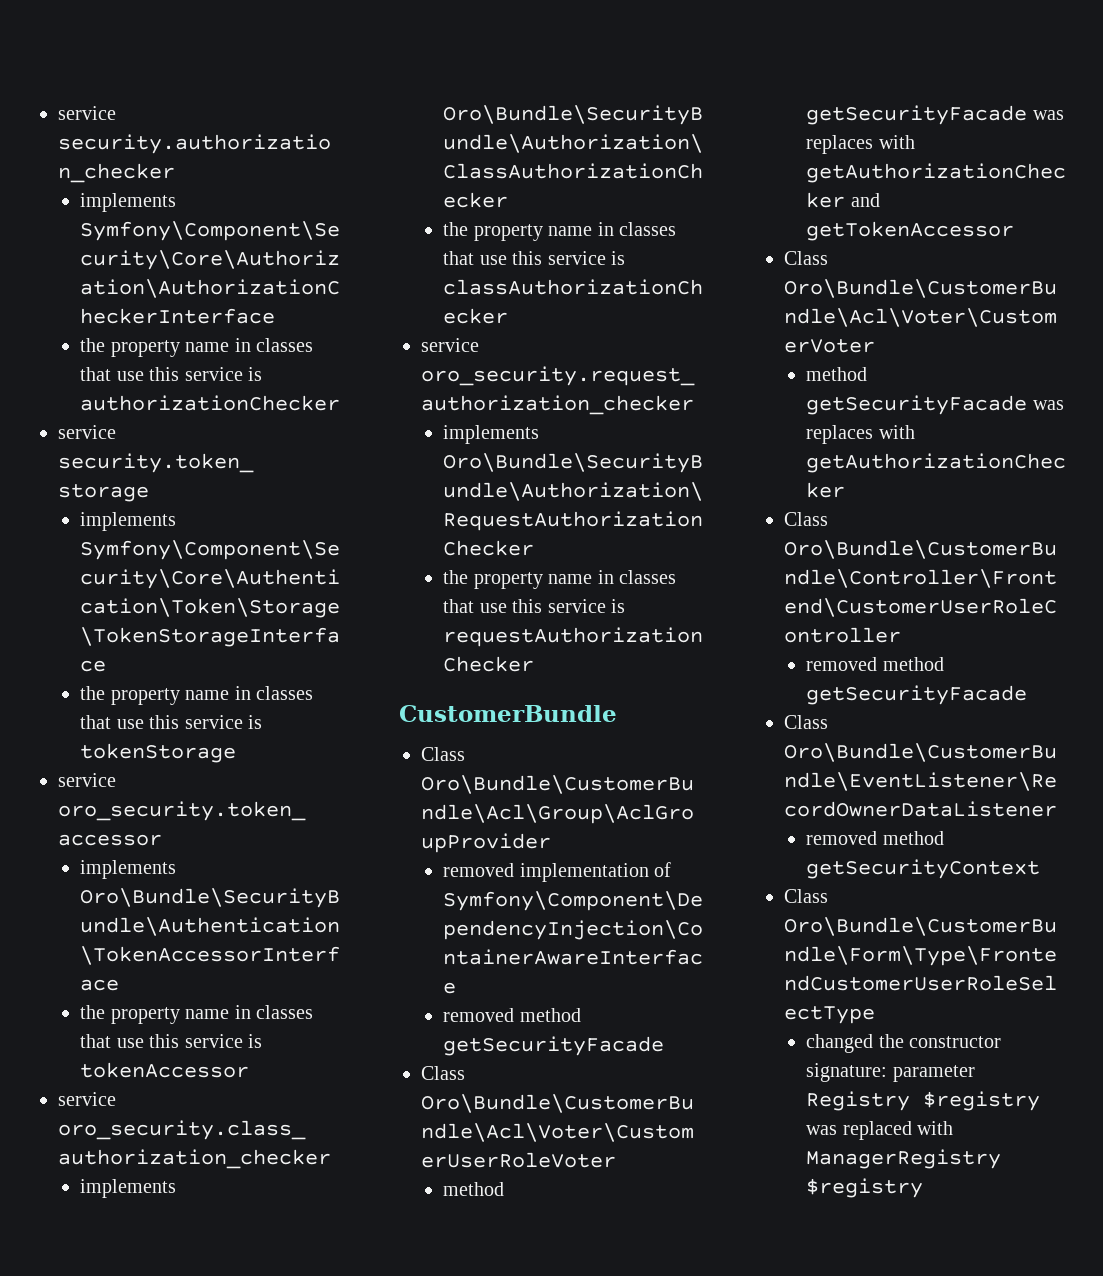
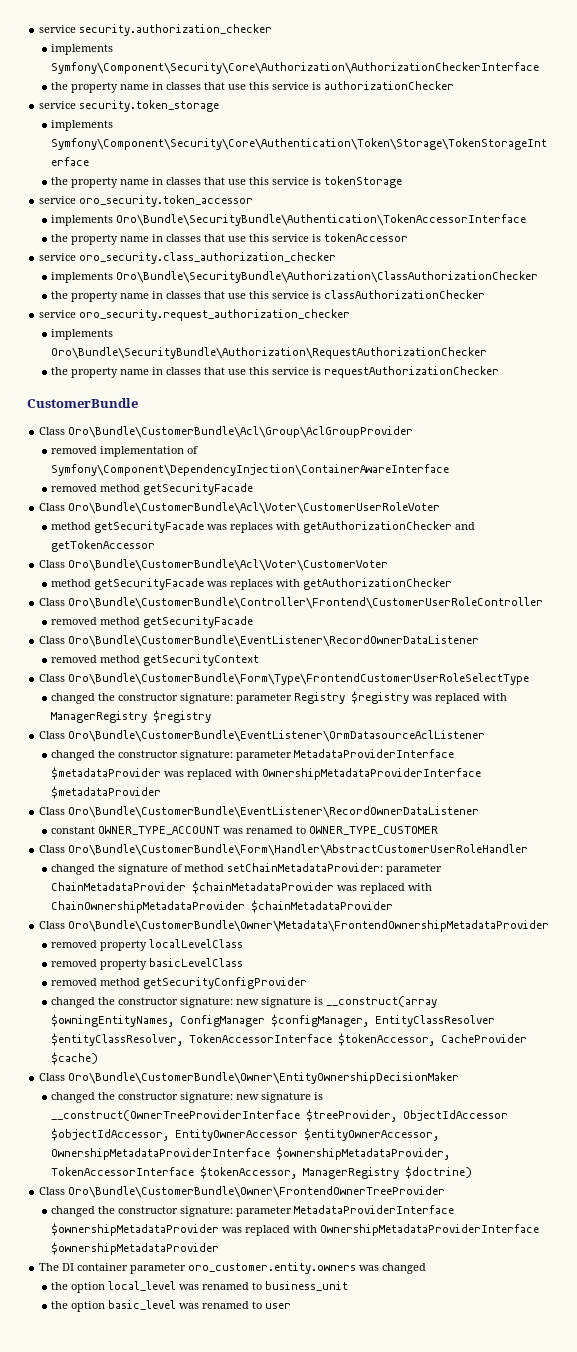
+ Class Oro\Bundle\CustomerBundle\EventListener\OrmDatasourceAclListener
+ changed the constructor signature: parameter MetadataProviderInterface $metadataProvider was replaced with OwnershipMetadataProviderInterface $metadataProvider
+ Class Oro\Bundle\CustomerBundle\EventListener\RecordOwnerDataListener
+ constant OWNER_TYPE_ACCOUNT was renamed to OWNER_TYPE_CUSTOMER
+ Class Oro\Bundle\CustomerBundle\Form\Handler\AbstractCustomerUserRoleHandler
+ changed the signature of method setChainMetadataProvider: parameter ChainMetadataProvider $chainMetadataProvider was replaced with ChainOwnershipMetadataProvider $chainMetadataProvider
+ Class Oro\Bundle\CustomerBundle\Owner\Metadata\FrontendOwnershipMetadataProvider
+ removed property localLevelClass
+ removed property basicLevelClass
+ removed method getSecurityConfigProvider
+ changed the constructor signature: new signature is __construct(array $owningEntityNames, ConfigManager $configManager, EntityClassResolver $entityClassResolver, TokenAccessorInterface $tokenAccessor, CacheProvider $cache)
+ Class Oro\Bundle\CustomerBundle\Owner\EntityOwnershipDecisionMaker
+ changed the constructor signature: new signature is __construct(OwnerTreeProviderInterface $treeProvider, ObjectIdAccessor $objectIdAccessor, EntityOwnerAccessor $entityOwnerAccessor, OwnershipMetadataProviderInterface $ownershipMetadataProvider, TokenAccessorInterface $tokenAccessor, ManagerRegistry $doctrine)
+ Class Oro\Bundle\CustomerBundle\Owner\FrontendOwnerTreeProvider
+ changed the constructor signature: parameter MetadataProviderInterface $ownershipMetadataProvider was replaced with OwnershipMetadataProviderInterface $ownershipMetadataProvider
+ The DI container parameter oro_customer.entity.owners was changed
+ the option local_level was renamed to business_unit
+ the option basic_level was renamed to user

